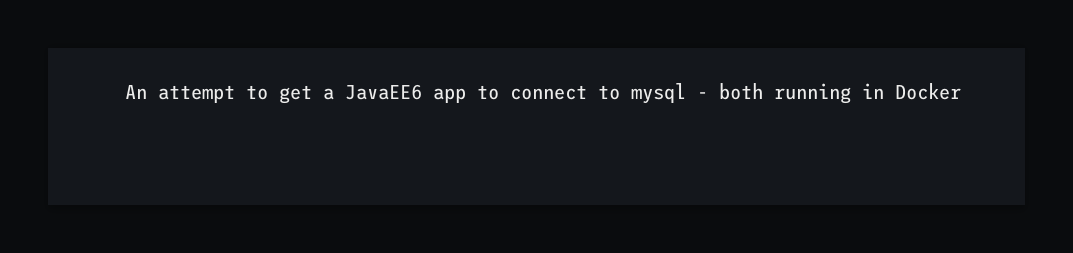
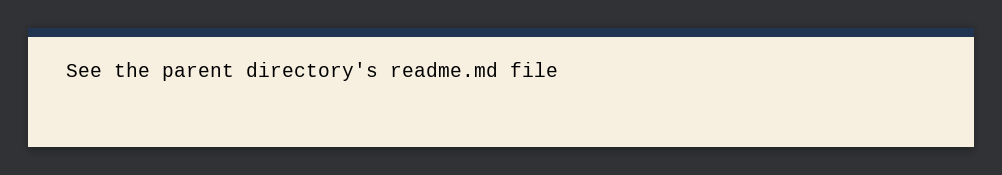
- An attempt to get a JavaEE6 app to connect to mysql - both running in Docker
+ See the parent directory's readme.md file

